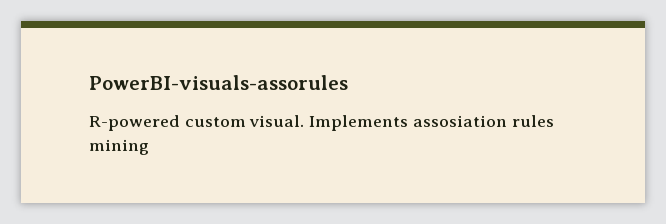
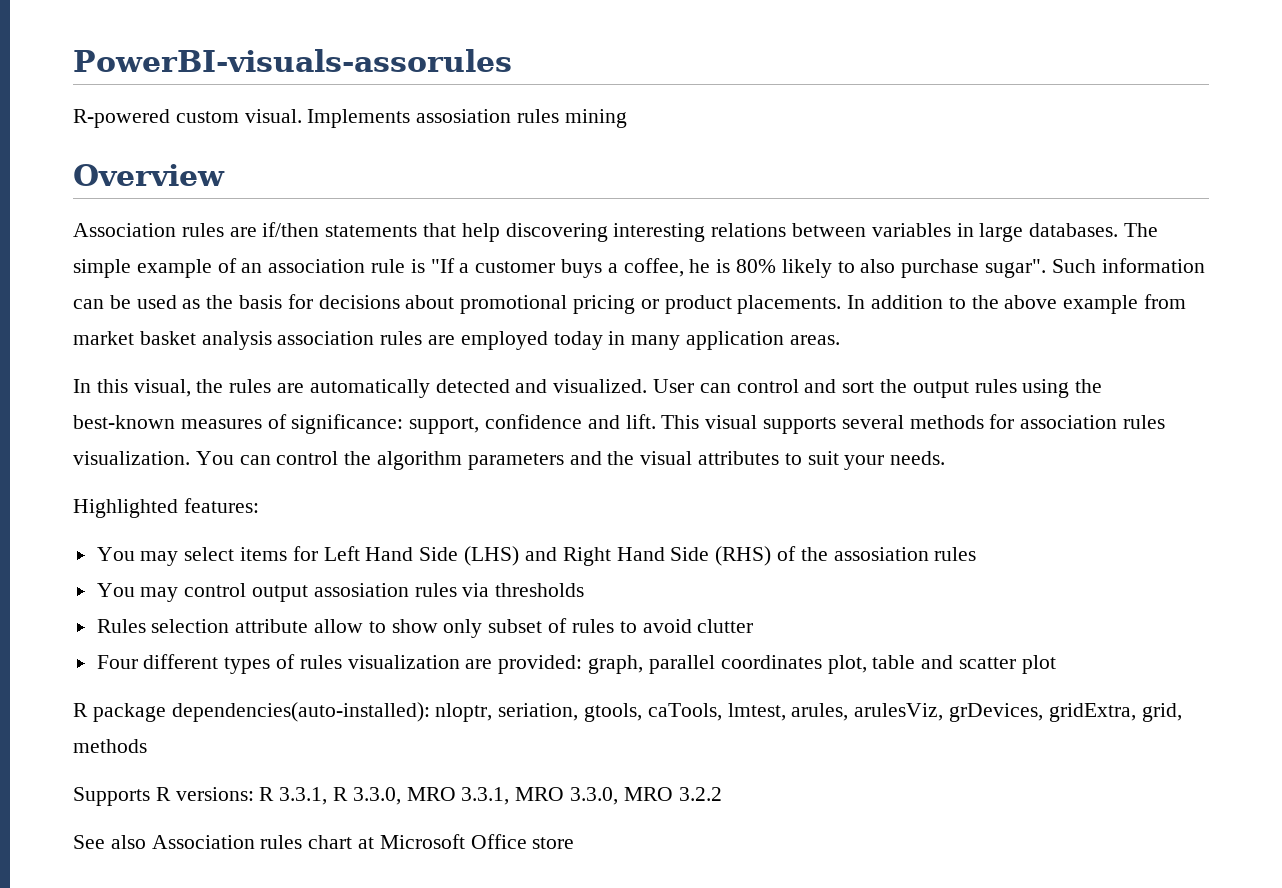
+ Overview
+ Association rules are if/then statements that help discovering interesting relations between variables in large databases. The simple example of an association rule is "If a customer buys a coffee, he is 80% likely to also purchase sugar". Such information can be used as the basis for decisions about promotional pricing or product placements. In addition to the above example from market basket analysis association rules are employed today in many application areas.
+ In this visual, the rules are automatically detected and visualized. User can control and sort the output rules using the best-known measures of significance: support, confidence and lift. This visual supports several methods for association rules visualization. You can control the algorithm parameters and the visual attributes to suit your needs.
+ Highlighted features:
+ You may select items for Left Hand Side (LHS) and Right Hand Side (RHS) of the assosiation rules
+ You may control output assosiation rules via thresholds
+ Rules selection attribute allow to show only subset of rules to avoid clutter
+ Four different types of rules visualization are provided: graph, parallel coordinates plot, table and scatter plot
+ R package dependencies(auto-installed): nloptr, seriation, gtools, caTools, lmtest, arules, arulesViz, grDevices, gridExtra, grid, methods
+ Supports R versions: R 3.3.1, R 3.3.0, MRO 3.3.1, MRO 3.3.0, MRO 3.2.2
+ See also Association rules chart at Microsoft Office store

